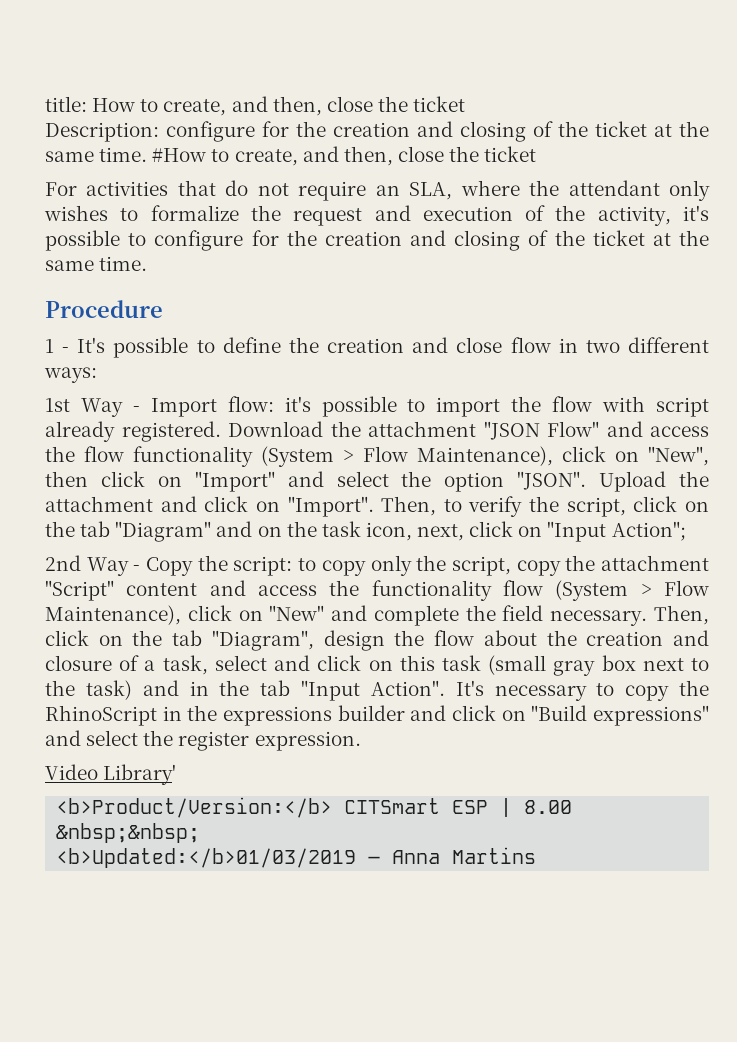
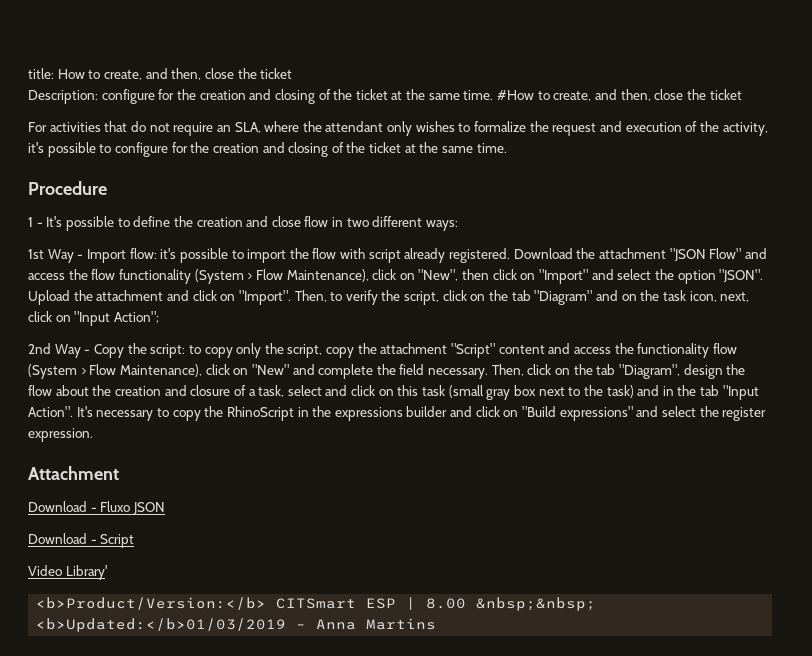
+ Attachment
+ Download - Fluxo JSON
+ Download - Script

